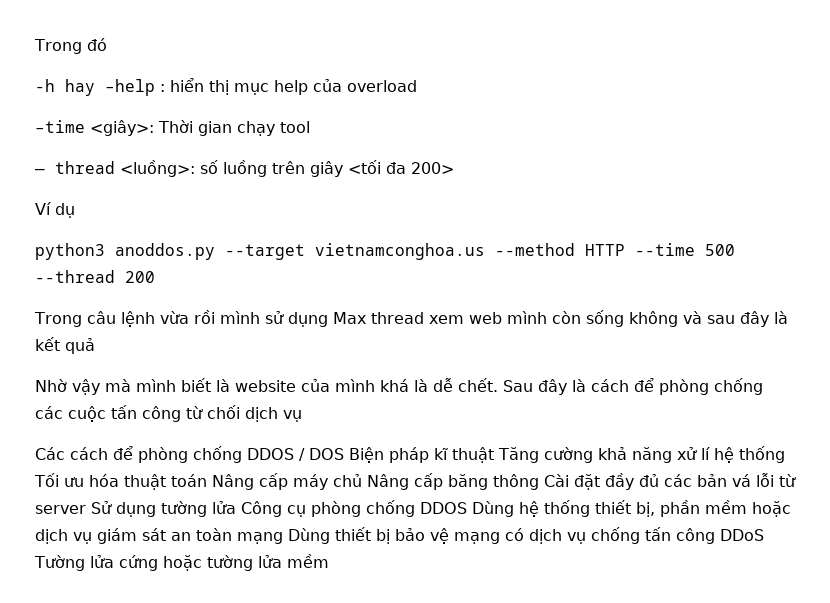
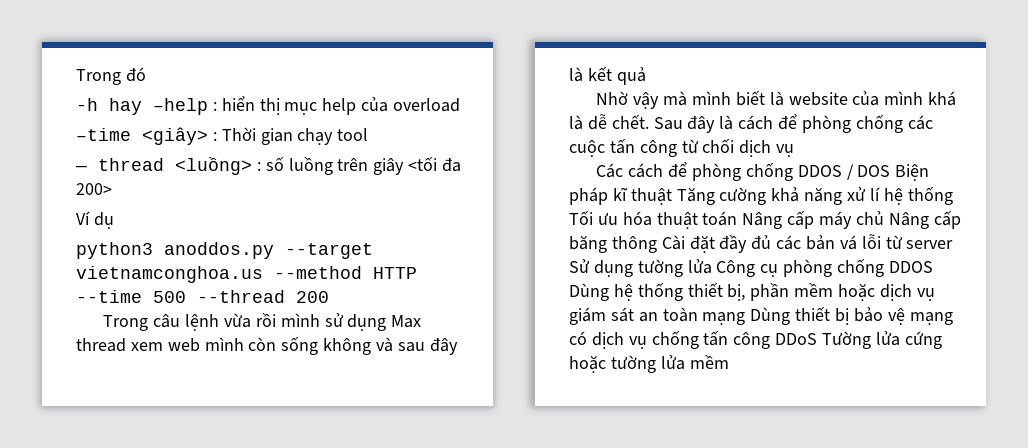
- –time <giây>: Thời gian chạy tool
+ –time <giây> : Thời gian chạy tool
- — thread <luồng>: số luồng trên giây <tối đa 200>
+ — thread <luồng> : số luồng trên giây <tối đa 200>

